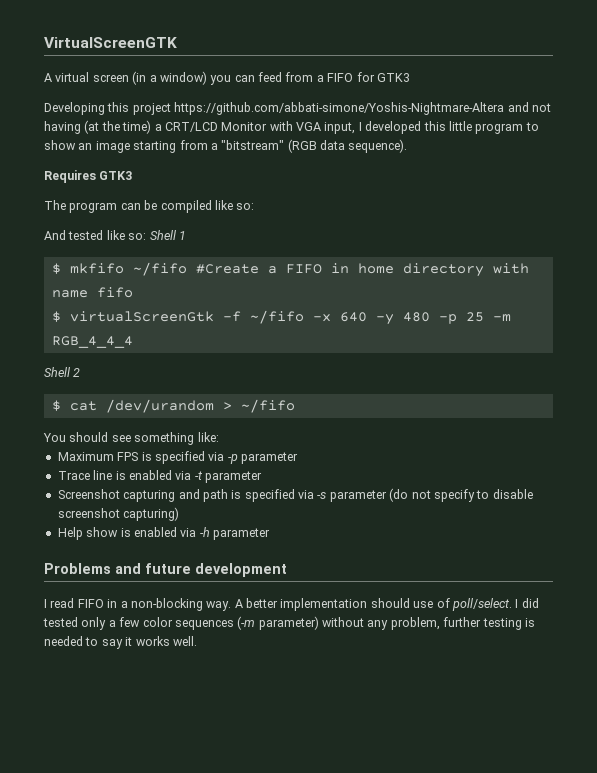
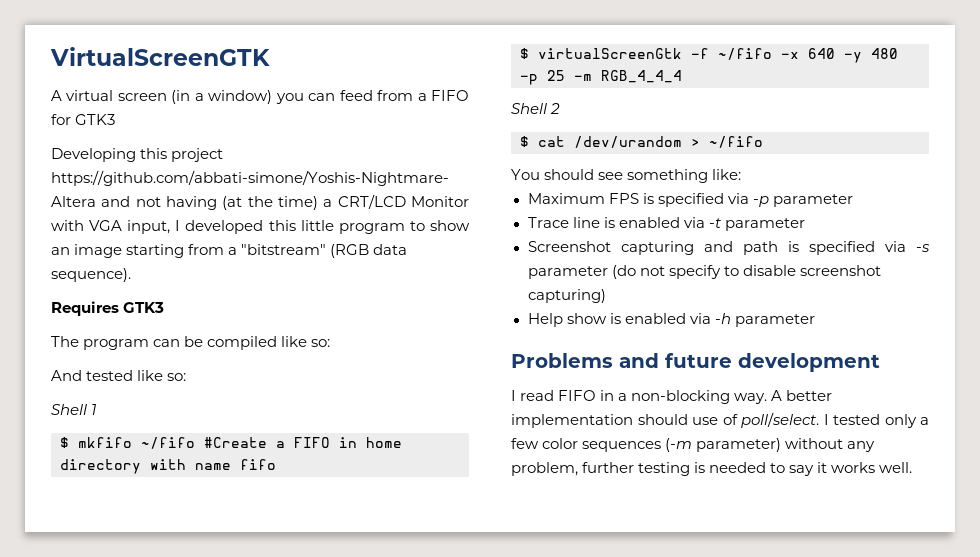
- And tested like so: Shell 1
+ And tested like so:
+ Shell 1
- I did tested only a few color sequences (-m parameter) without any problem, further testing is needed to say it works well.
+ I tested only a few color sequences (-m parameter) without any problem, further testing is needed to say it works well.

